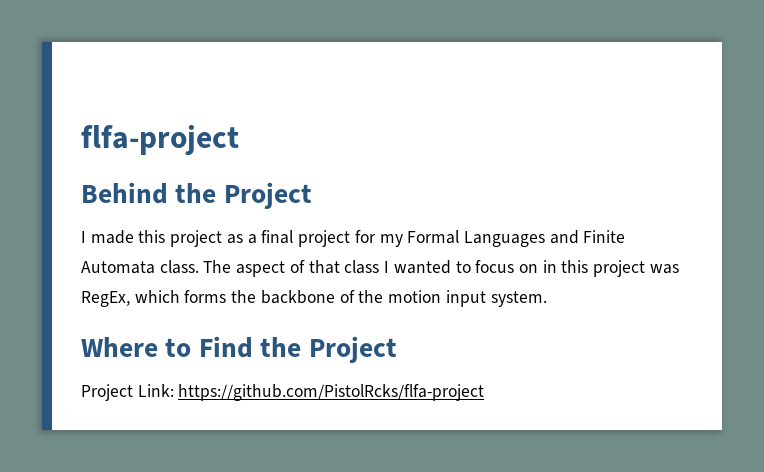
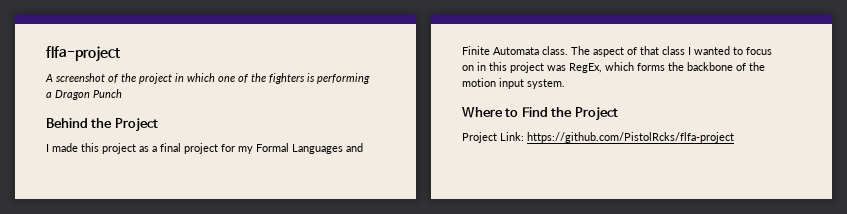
+ A screenshot of the project in which one of the fighters is performing a Dragon Punch

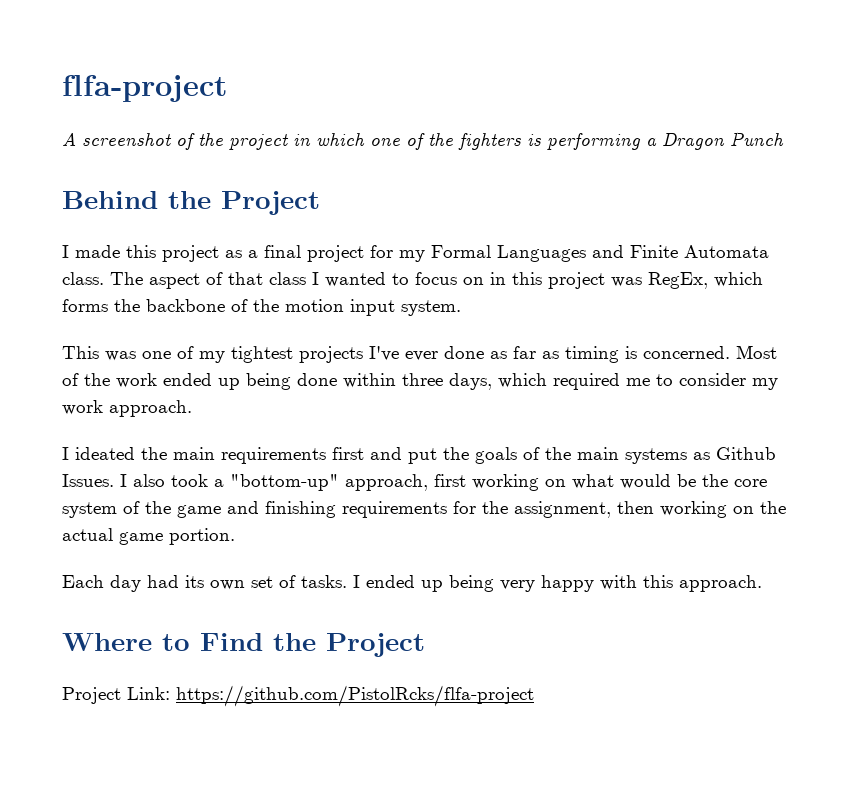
+ This was one of my tightest projects I've ever done as far as timing is concerned. Most of the work ended up being done within three days, which required me to consider my work approach.
+ I ideated the main requirements first and put the goals of the main systems as Github Issues. I also took a "bottom-up" approach, first working on what would be the core system of the game and finishing requirements for the assignment, then working on the actual game portion.
+ Each day had its own set of tasks. I ended up being very happy with this approach.

